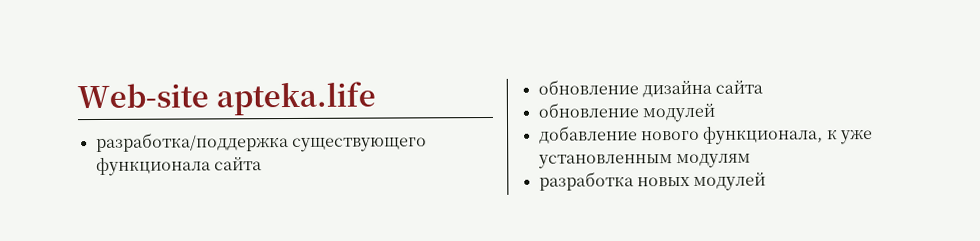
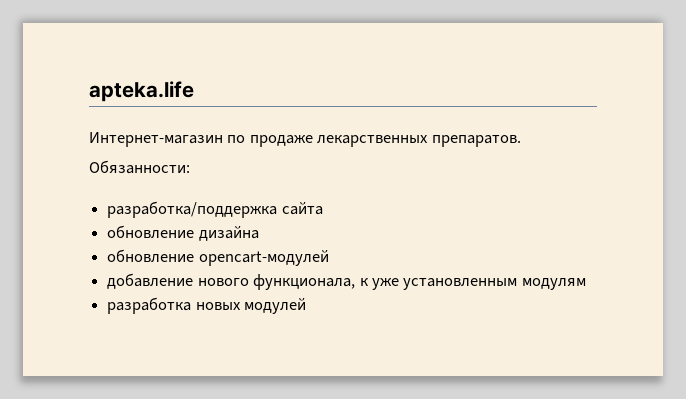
- Web-site apteka.life
+ apteka.life
+ Интернет-магазин по продаже лекарственных препаратов.
+ Обязанности:
- разработка/поддержка существующего функционала сайта
+ разработка/поддержка сайта
- обновление дизайна сайта
- обновление модулей
+ обновление дизайна
+ обновление opencart-модулей

